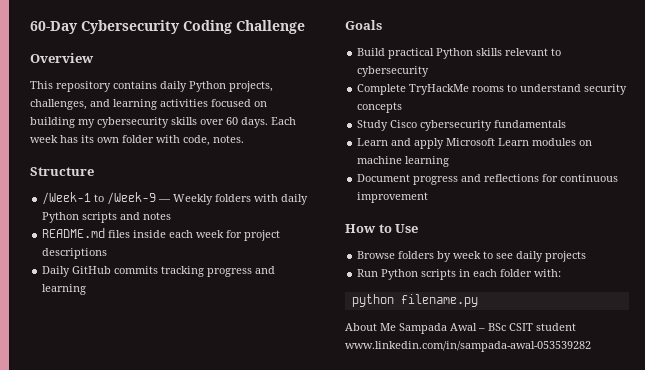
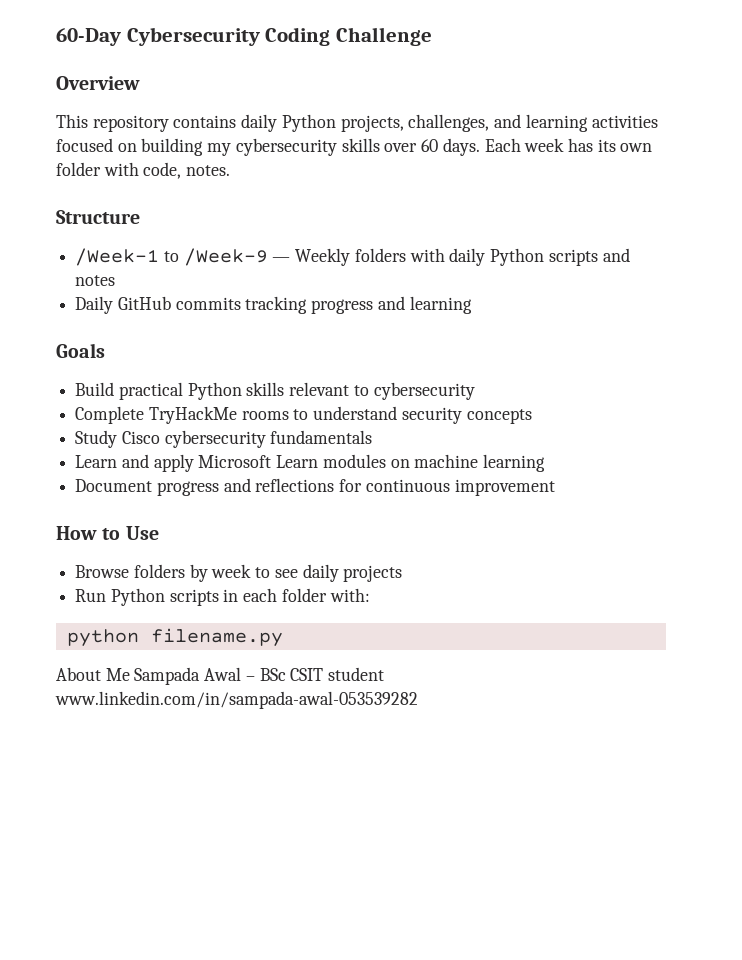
- README.md files inside each week for project descriptions

